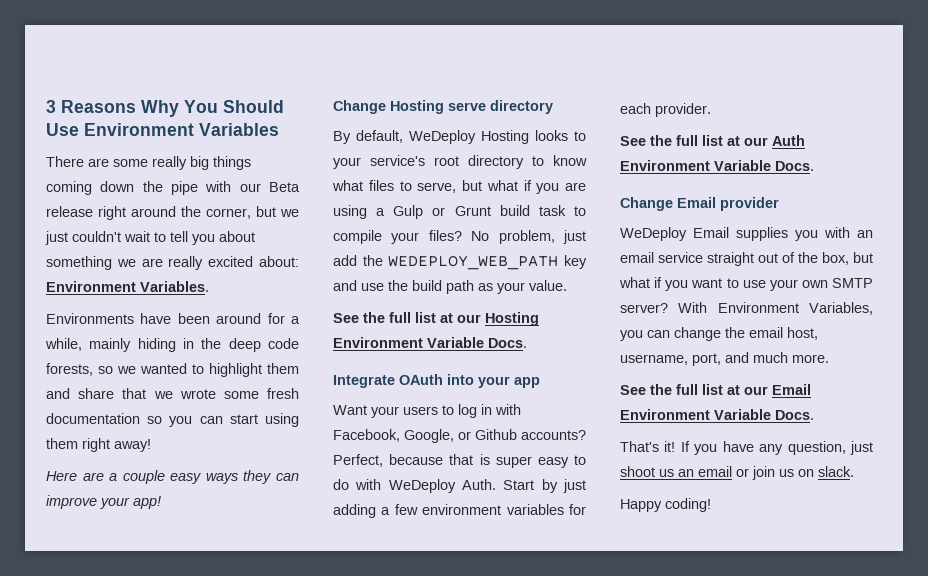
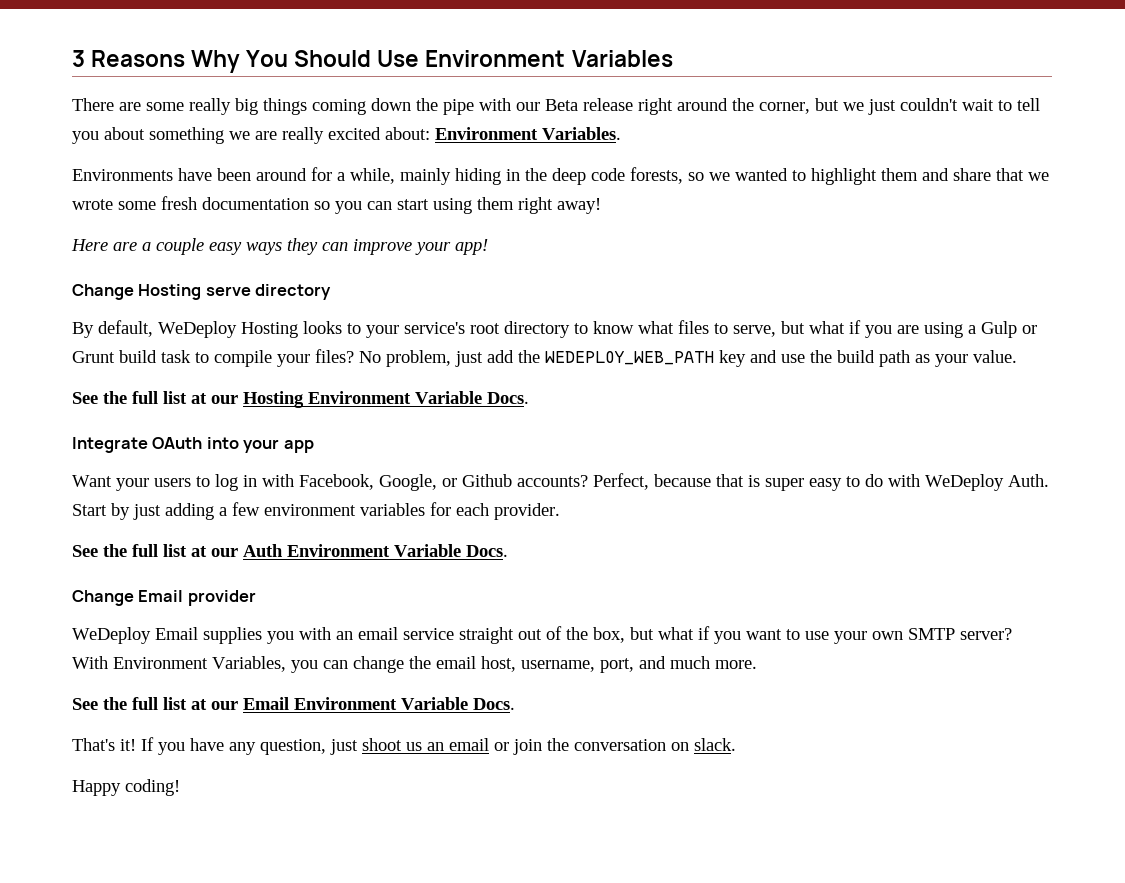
- If you have any question, just shoot us an email or join us on slack.
+ If you have any question, just shoot us an email or join the conversation on slack.

